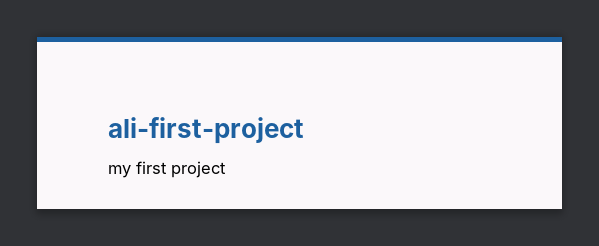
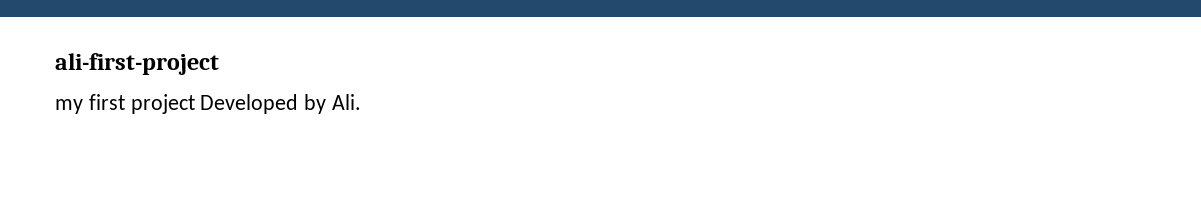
- my first project
+ my first project Developed by Ali.

